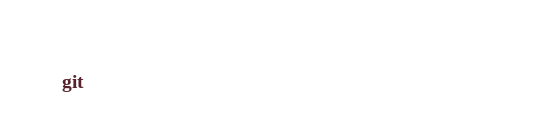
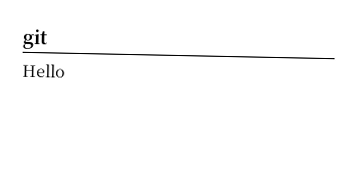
+ Hello

